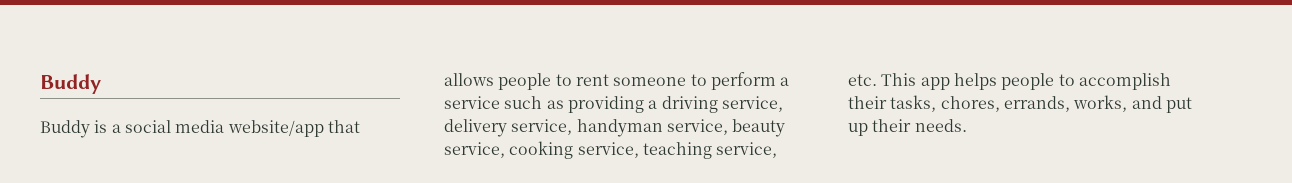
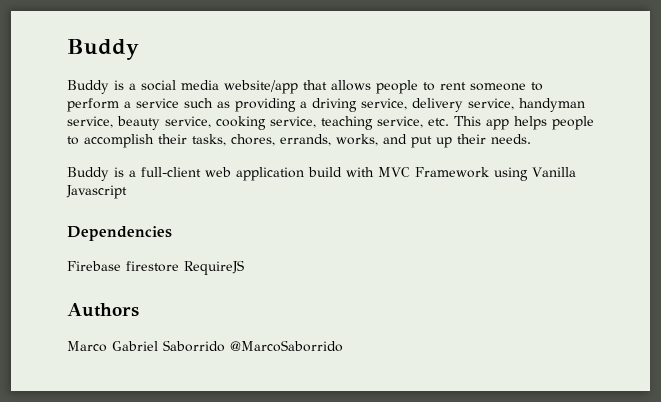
+ Buddy is a full-client web application build with MVC Framework using Vanilla Javascript
+ Dependencies
+ Firebase firestore RequireJS
+ Authors
+ Marco Gabriel Saborrido @MarcoSaborrido

